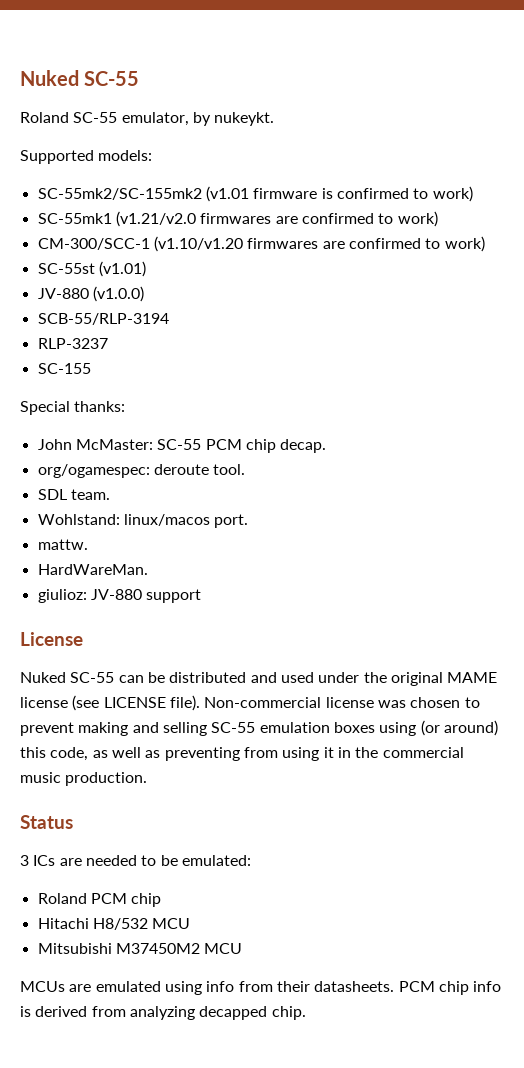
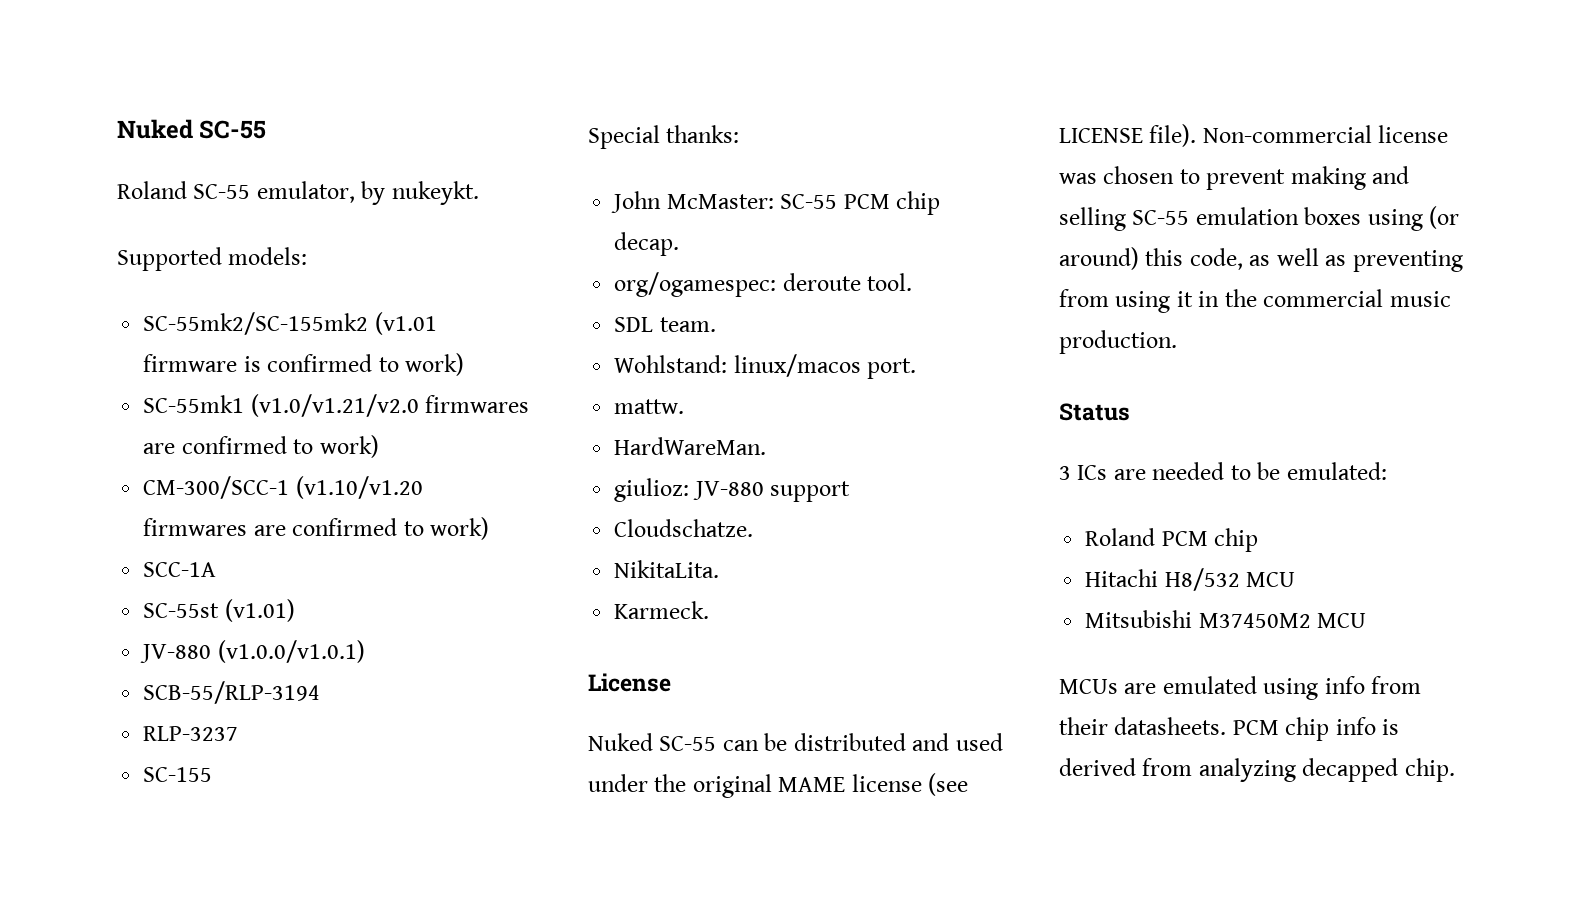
- SC-55mk1 (v1.21/v2.0 firmwares are confirmed to work)
+ SC-55mk1 (v1.0/v1.21/v2.0 firmwares are confirmed to work)
+ SCC-1A
- JV-880 (v1.0.0)
+ JV-880 (v1.0.0/v1.0.1)
+ Cloudschatze.
+ NikitaLita.
+ Karmeck.

